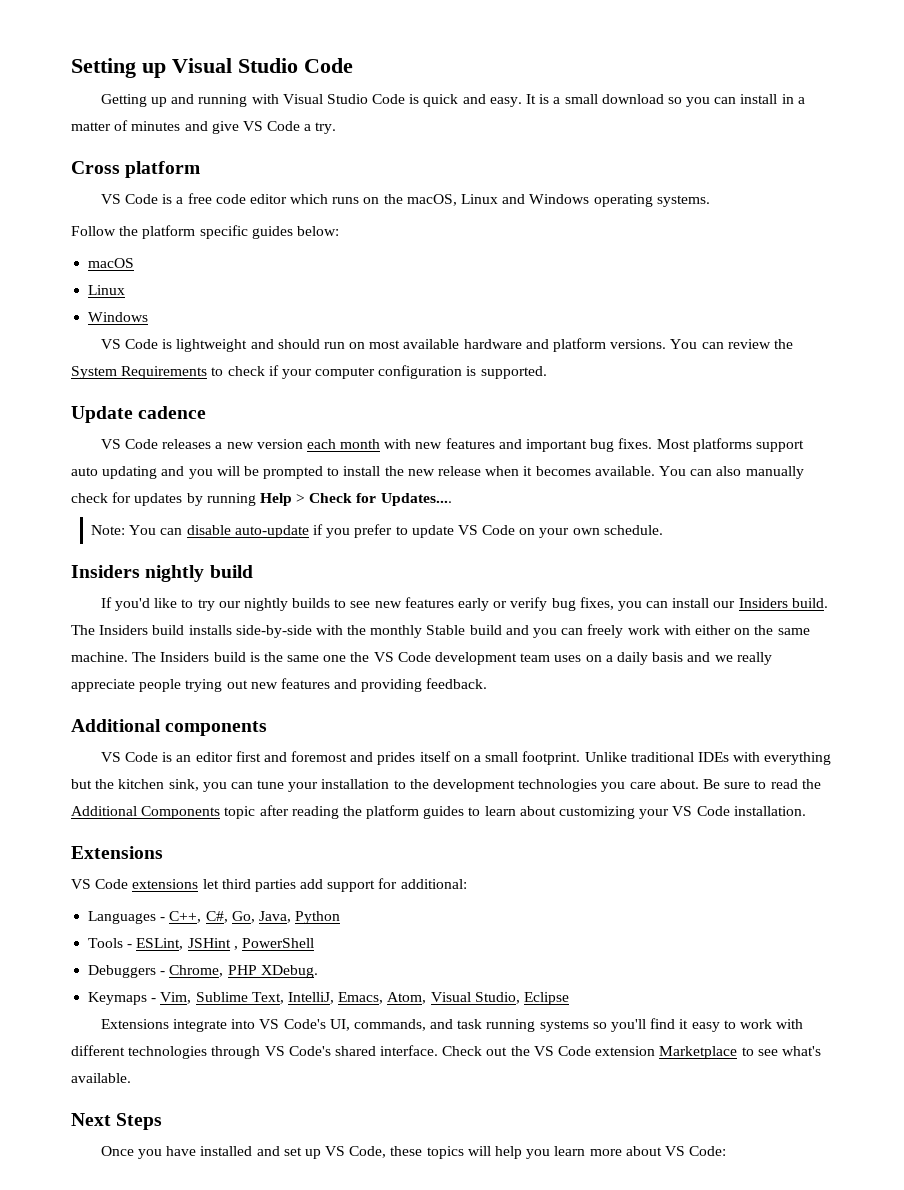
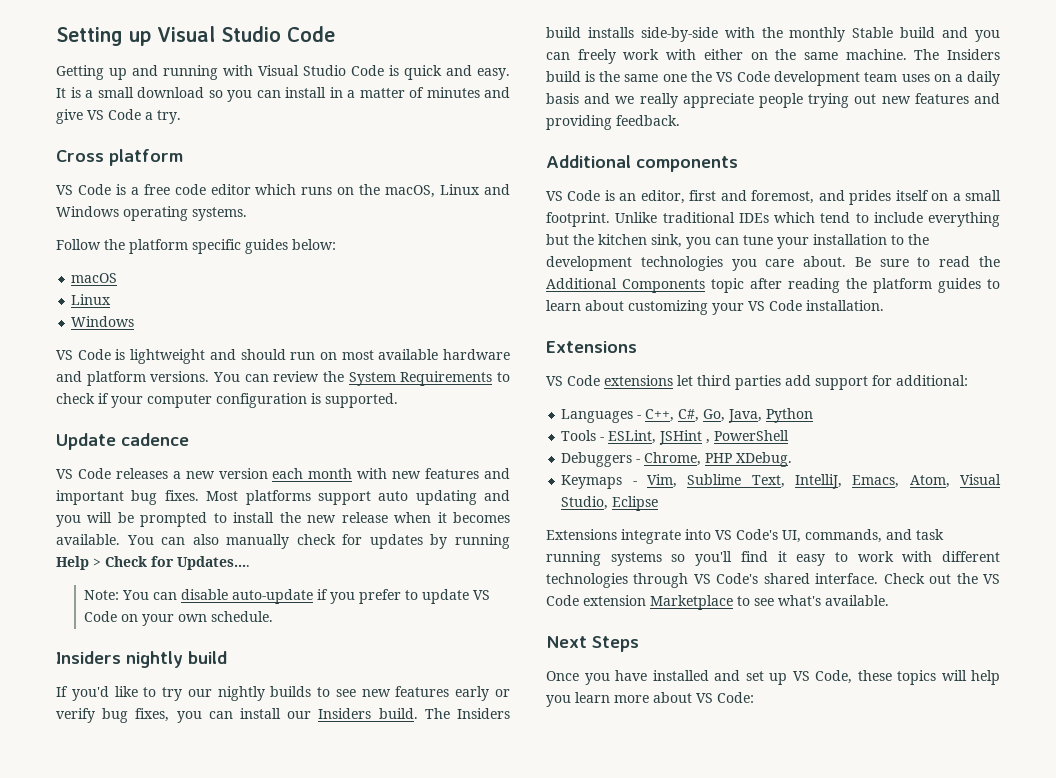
- VS Code is an editor first and foremost and prides itself on a small footprint.
+ VS Code is an editor, first and foremost, and prides itself on a small footprint.
- Unlike traditional IDEs with everything but the kitchen sink, you can tune your installation to the development technologies you care about.
+ Unlike traditional IDEs which tend to include everything but the kitchen sink, you can tune your installation to the development technologies you care about.

